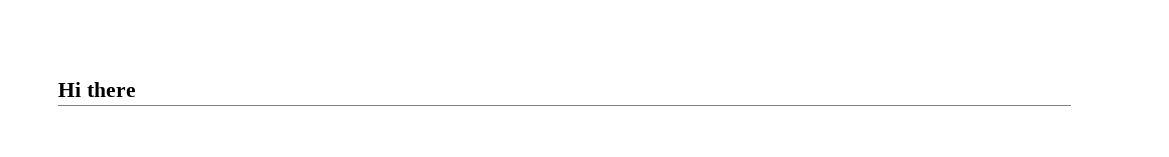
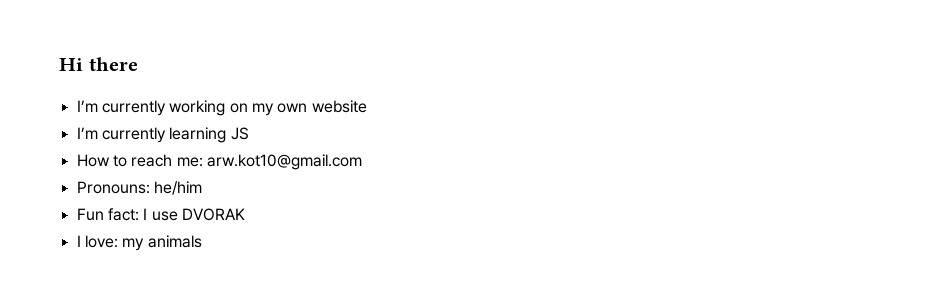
+ I’m currently working on my own website
+ I’m currently learning JS
+ How to reach me: arw.kot10@gmail.com
+ Pronouns: he/him
+ Fun fact: I use DVORAK
+ I love: my animals

